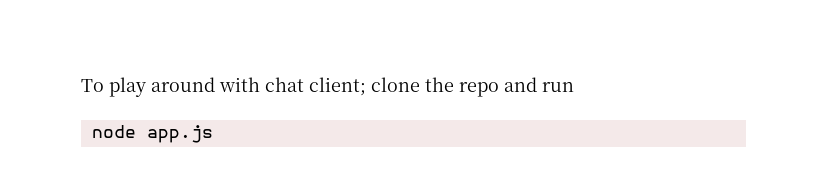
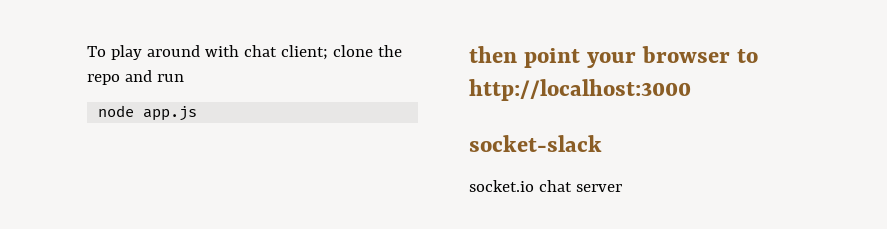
+ then point your browser to http://localhost:3000
+ socket-slack
+ socket.io chat server

